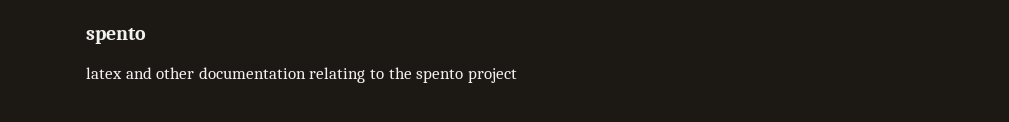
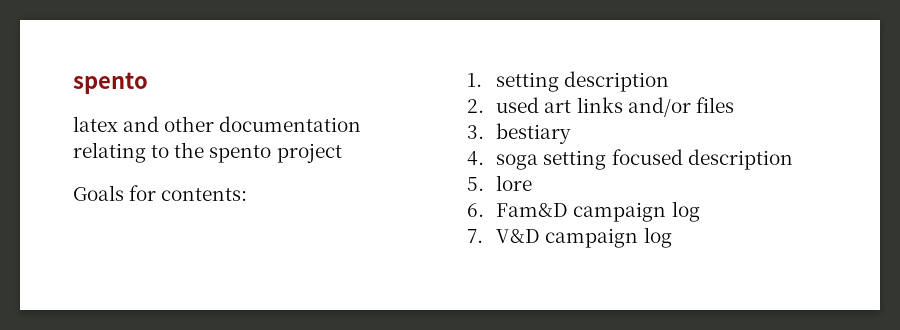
+ Goals for contents:
+ 1. setting description
+ 2. used art links and/or files
+ 3. bestiary
+ 4. soga setting focused description
+ 5. lore
+ 6. Fam&D campaign log
+ 7. V&D campaign log

